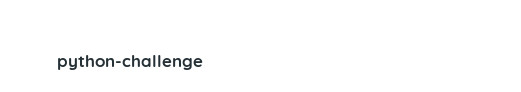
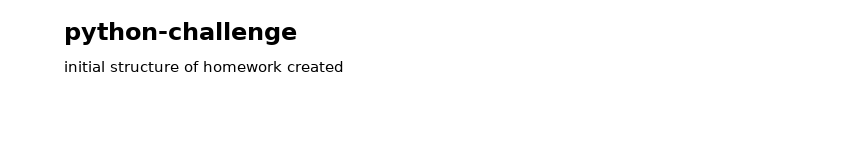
+ initial structure of homework created

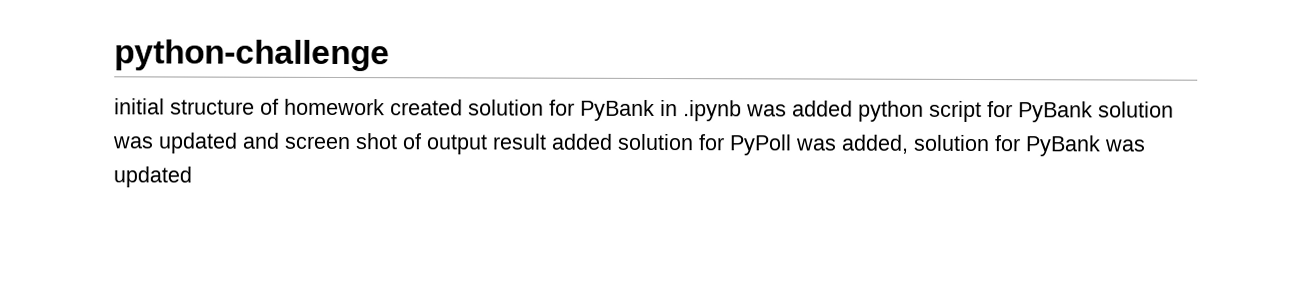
- initial structure of homework created
+ initial structure of homework created solution for PyBank in .ipynb was added python script for PyBank solution was updated and screen shot of output result added solution for PyPoll was added, solution for PyBank was updated

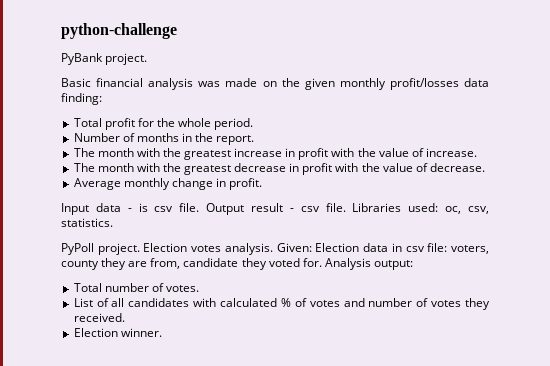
- initial structure of homework created solution for PyBank in .ipynb was added python script for PyBank solution was updated and screen shot of output result added solution for PyPoll was added, solution for PyBank was updated
+ PyBank project.
+ Basic financial analysis was made on the given monthly profit/losses data finding:
+ Total profit for the whole period.
+ Number of months in the report.
+ The month with the greatest increase in profit with the value of increase.
+ The month with the greatest decrease in profit with the value of decrease.
+ Average monthly change in profit.
+ Input data - is csv file. Output result - csv file. Libraries used: oc, csv, statistics.
+ PyPoll project. Election votes analysis. Given: Election data in csv file: voters, county they are from, candidate they voted for. Analysis output:
+ Total number of votes.
+ List of all candidates with calculated % of votes and number of votes they received.
+ Election winner.

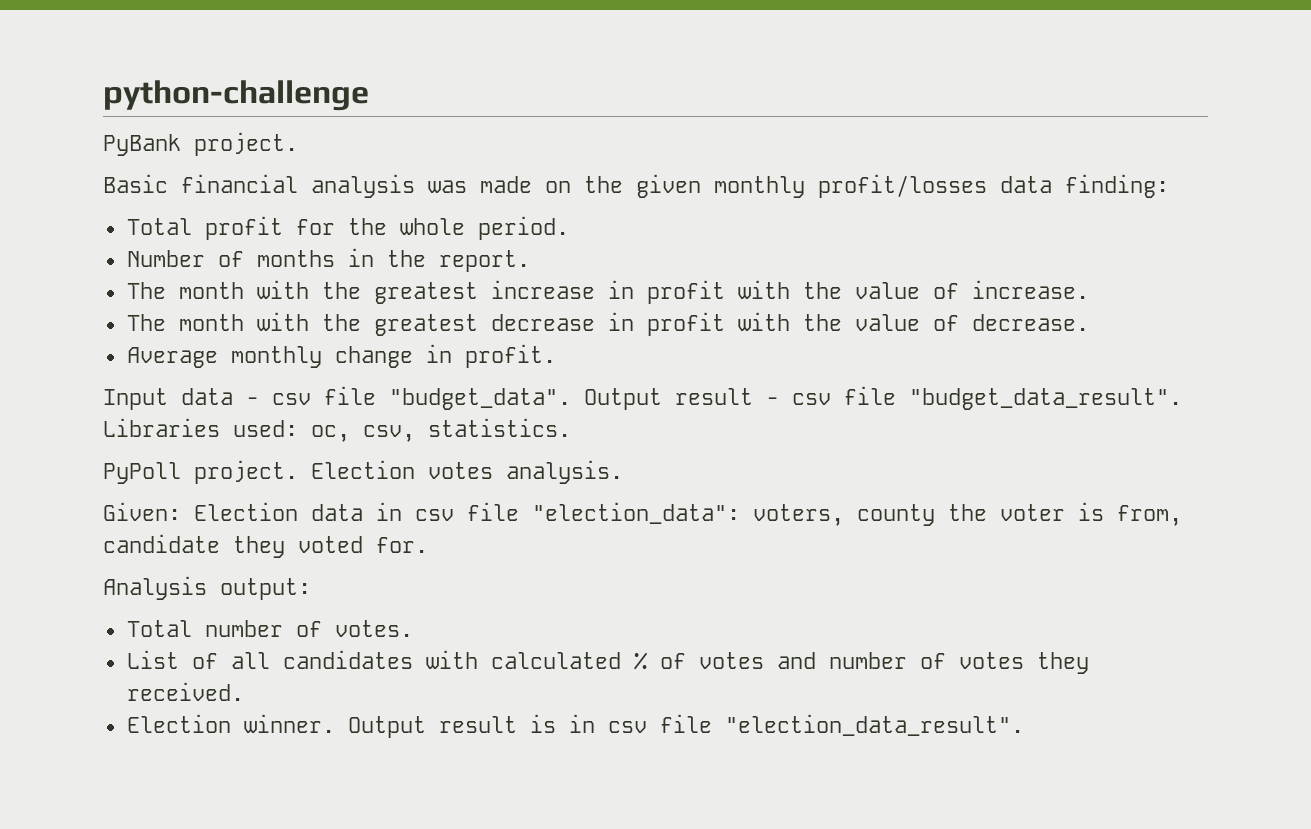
- Input data - is csv file.
+ Input data - csv file "budget_data".
- Output result - csv file.
+ Output result - csv file "budget_data_result".
- Election votes analysis. Given: Election data in csv file: voters, county they are from, candidate they voted for. Analysis output:
+ Election votes analysis.
+ Given: Election data in csv file "election_data": voters, county the voter is from, candidate they voted for.
+ Analysis output:
+ Output result is in csv file "election_data_result".

